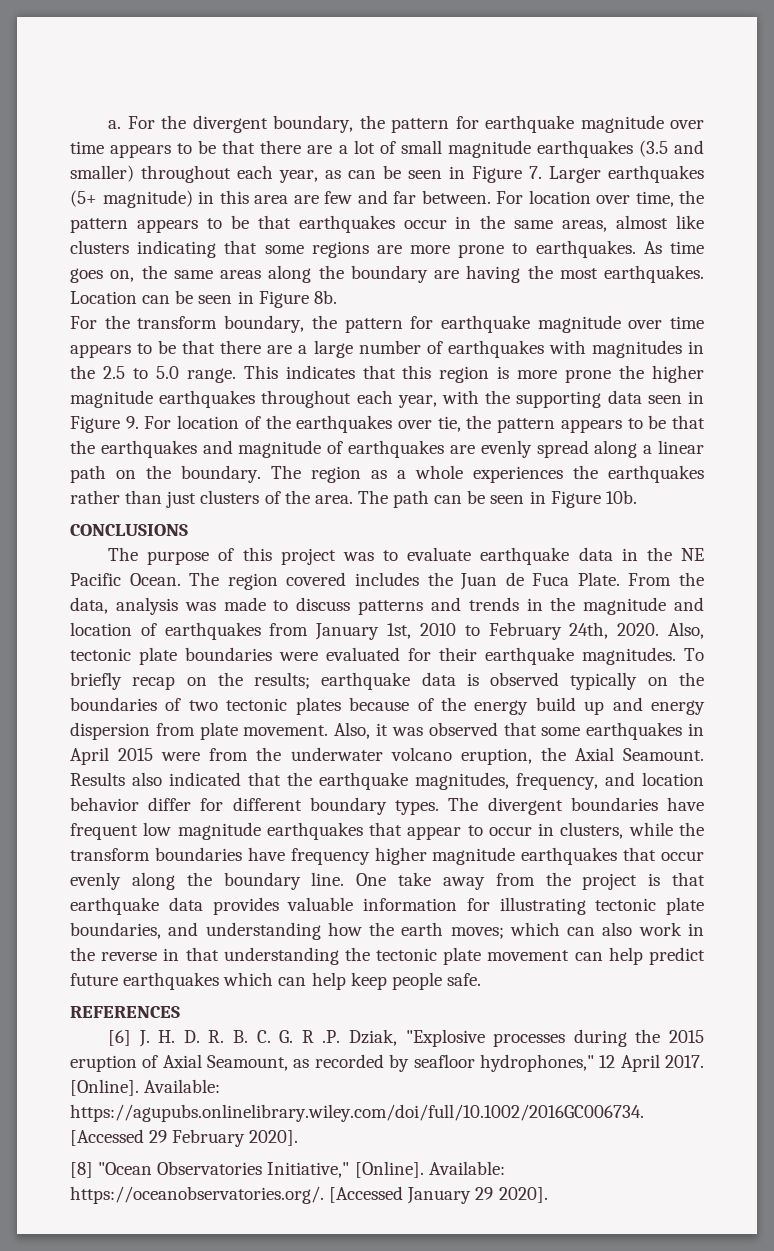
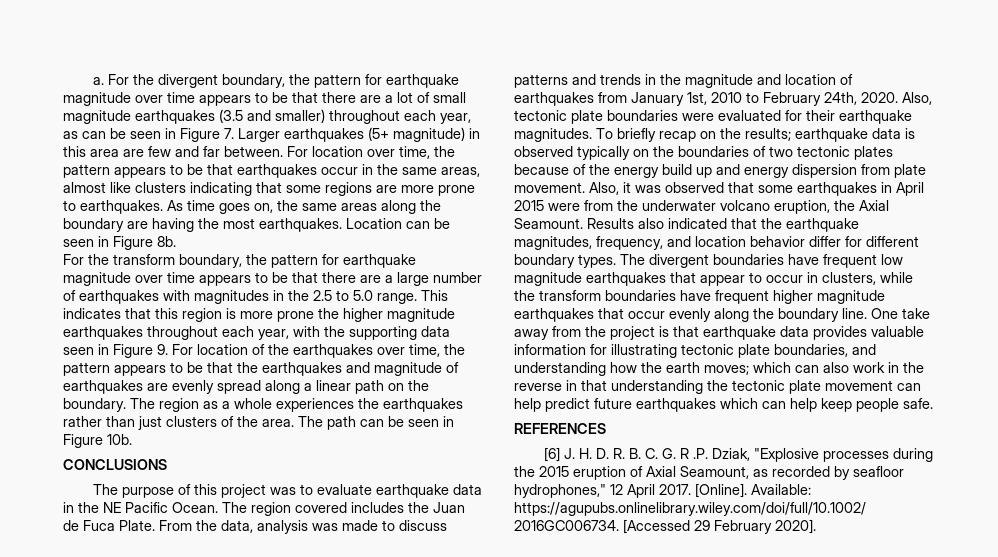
- This indicates that this region is more prone the higher magnitude earthquakes throughout each year, with the supporting data seen in Figure 9. For location of the earthquakes over tie, the pattern appears to be that the earthquakes and magnitude of earthquakes are evenly spread along a linear path on the boundary.
+ This indicates that this region is more prone the higher magnitude earthquakes throughout each year, with the supporting data seen in Figure 9. For location of the earthquakes over time, the pattern appears to be that the earthquakes and magnitude of earthquakes are evenly spread along a linear path on the boundary.
- The divergent boundaries have frequent low magnitude earthquakes that appear to occur in clusters, while the transform boundaries have frequency higher magnitude earthquakes that occur evenly along the boundary line.
+ The divergent boundaries have frequent low magnitude earthquakes that appear to occur in clusters, while the transform boundaries have frequent higher magnitude earthquakes that occur evenly along the boundary line.
- [8] "Ocean Observatories Initiative," [Online]. Available: https://oceanobservatories.org/. [Accessed January 29 2020].

